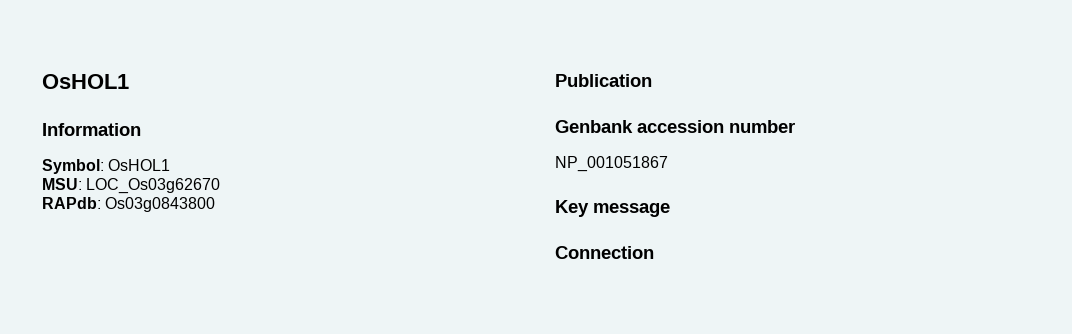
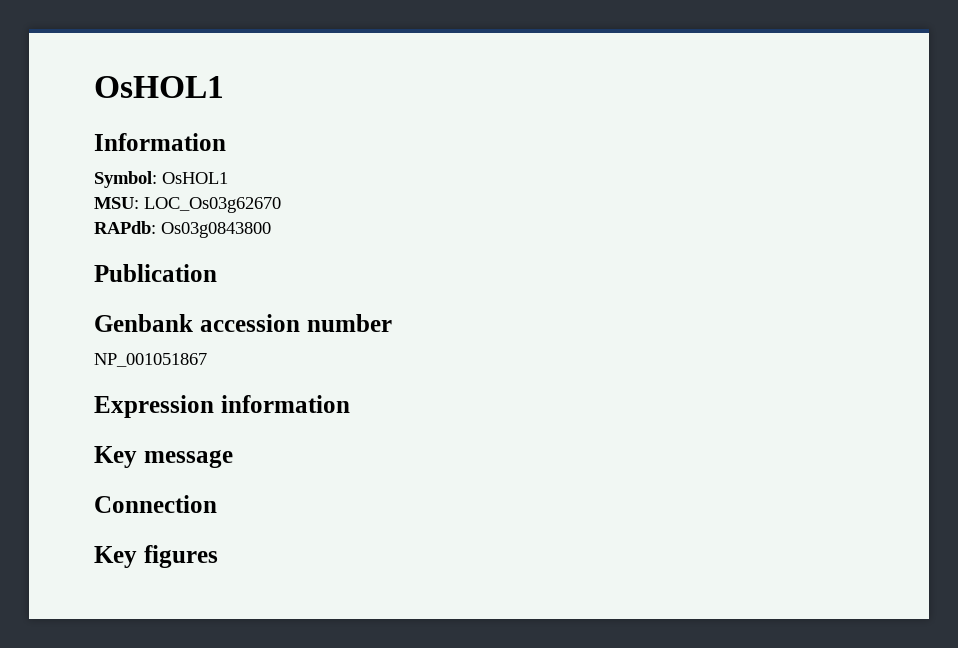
+ Expression information
+ Key figures

